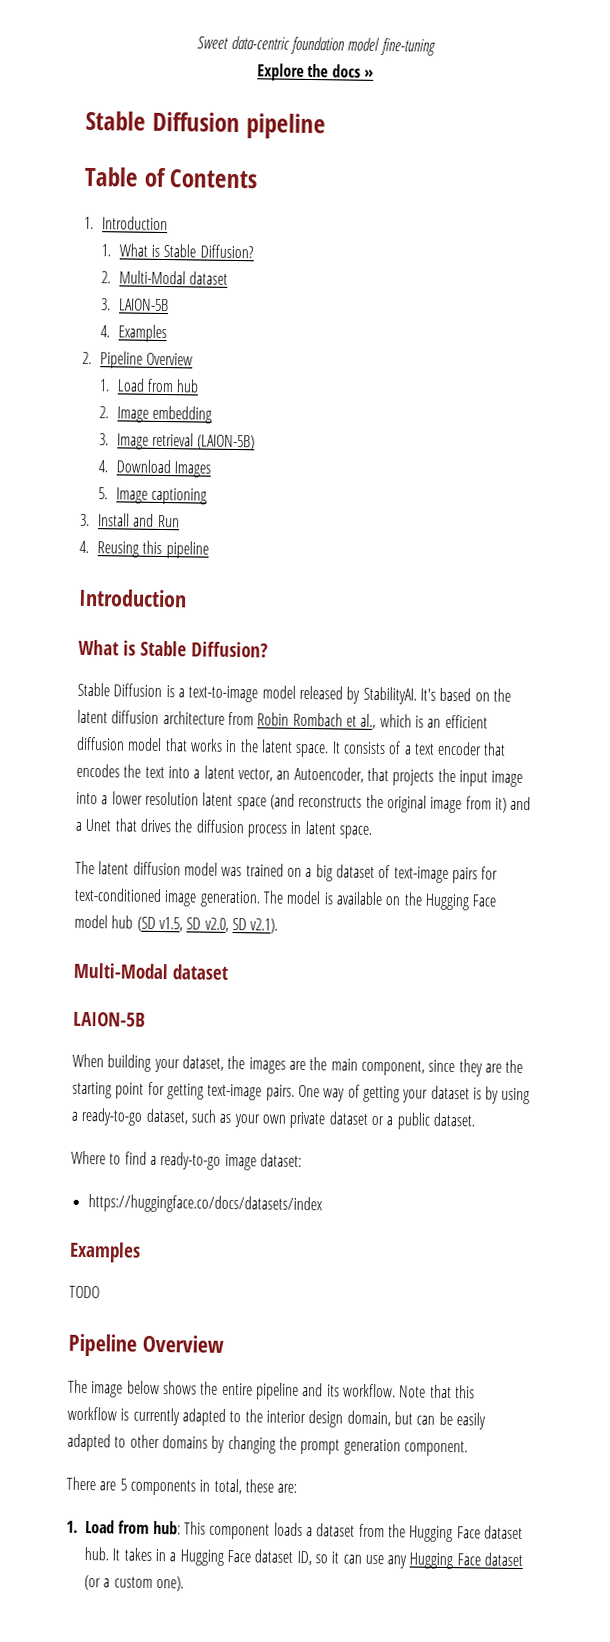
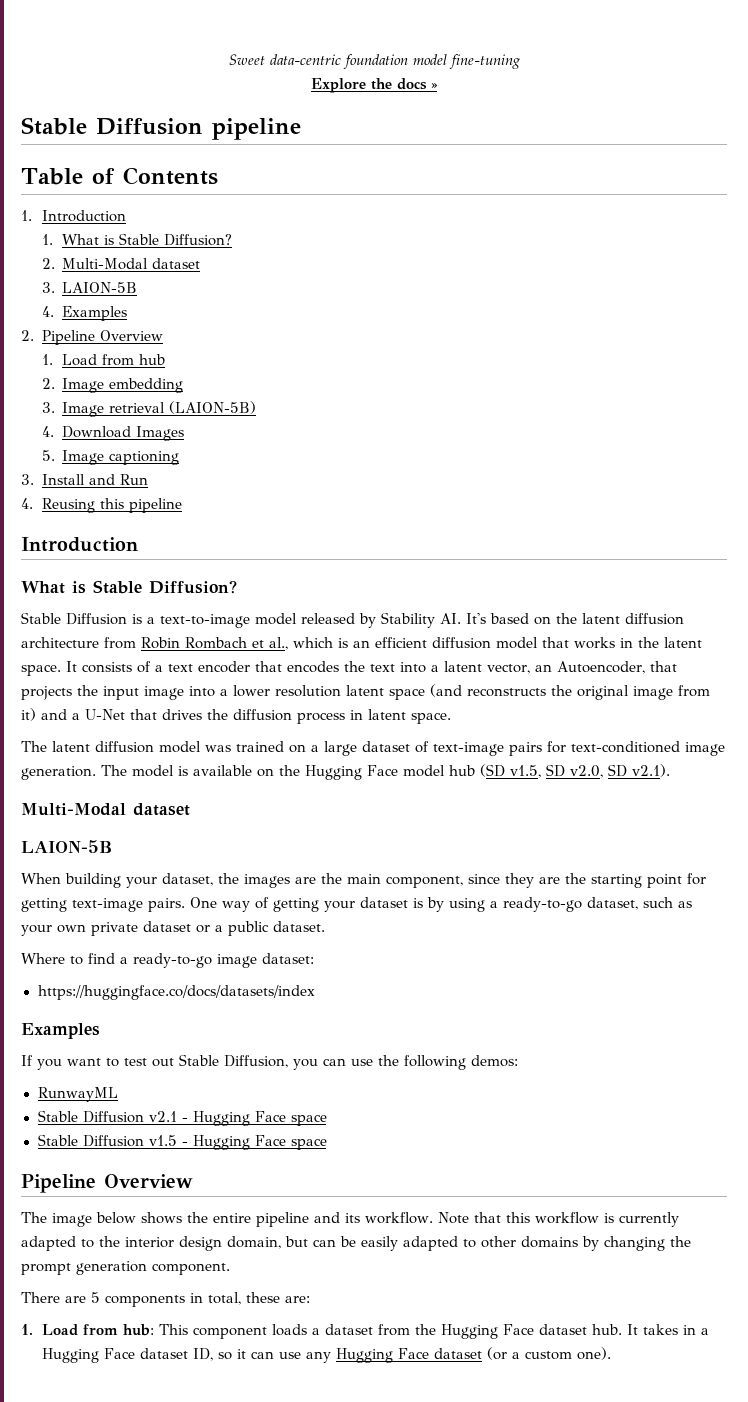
- Stable Diffusion is a text-to-image model released by StabilityAI. It's based on the latent diffusion architecture from Robin Rombach et al., which is an efficient diffusion model that works in the latent space.
+ Stable Diffusion is a text-to-image model released by Stability AI. It's based on the latent diffusion architecture from Robin Rombach et al., which is an efficient diffusion model that works in the latent space.
- It consists of a text encoder that encodes the text into a latent vector, an Autoencoder, that projects the input image into a lower resolution latent space (and reconstructs the original image from it) and a Unet that drives the diffusion process in latent space.
+ It consists of a text encoder that encodes the text into a latent vector, an Autoencoder, that projects the input image into a lower resolution latent space (and reconstructs the original image from it) and a U-Net that drives the diffusion process in latent space.
- The latent diffusion model was trained on a big dataset of text-image pairs for text-conditioned image generation.
+ The latent diffusion model was trained on a large dataset of text-image pairs for text-conditioned image generation.
- TODO
+ If you want to test out Stable Diffusion, you can use the following demos:
+ RunwayML
+ Stable Diffusion v2.1 - Hugging Face space
+ Stable Diffusion v1.5 - Hugging Face space

